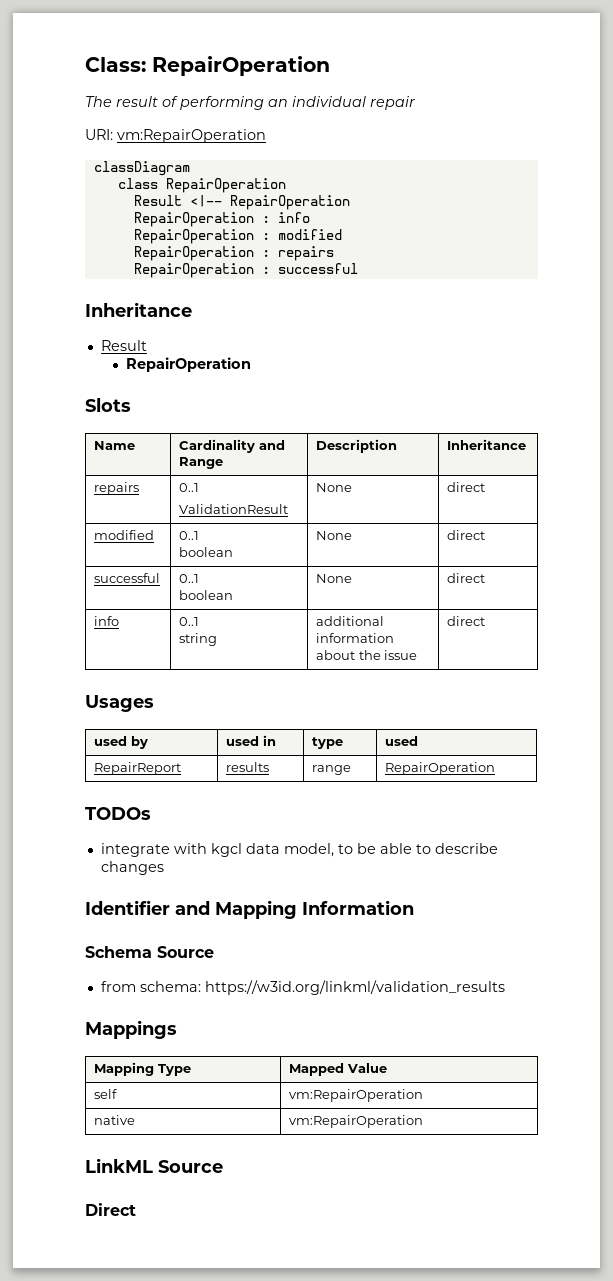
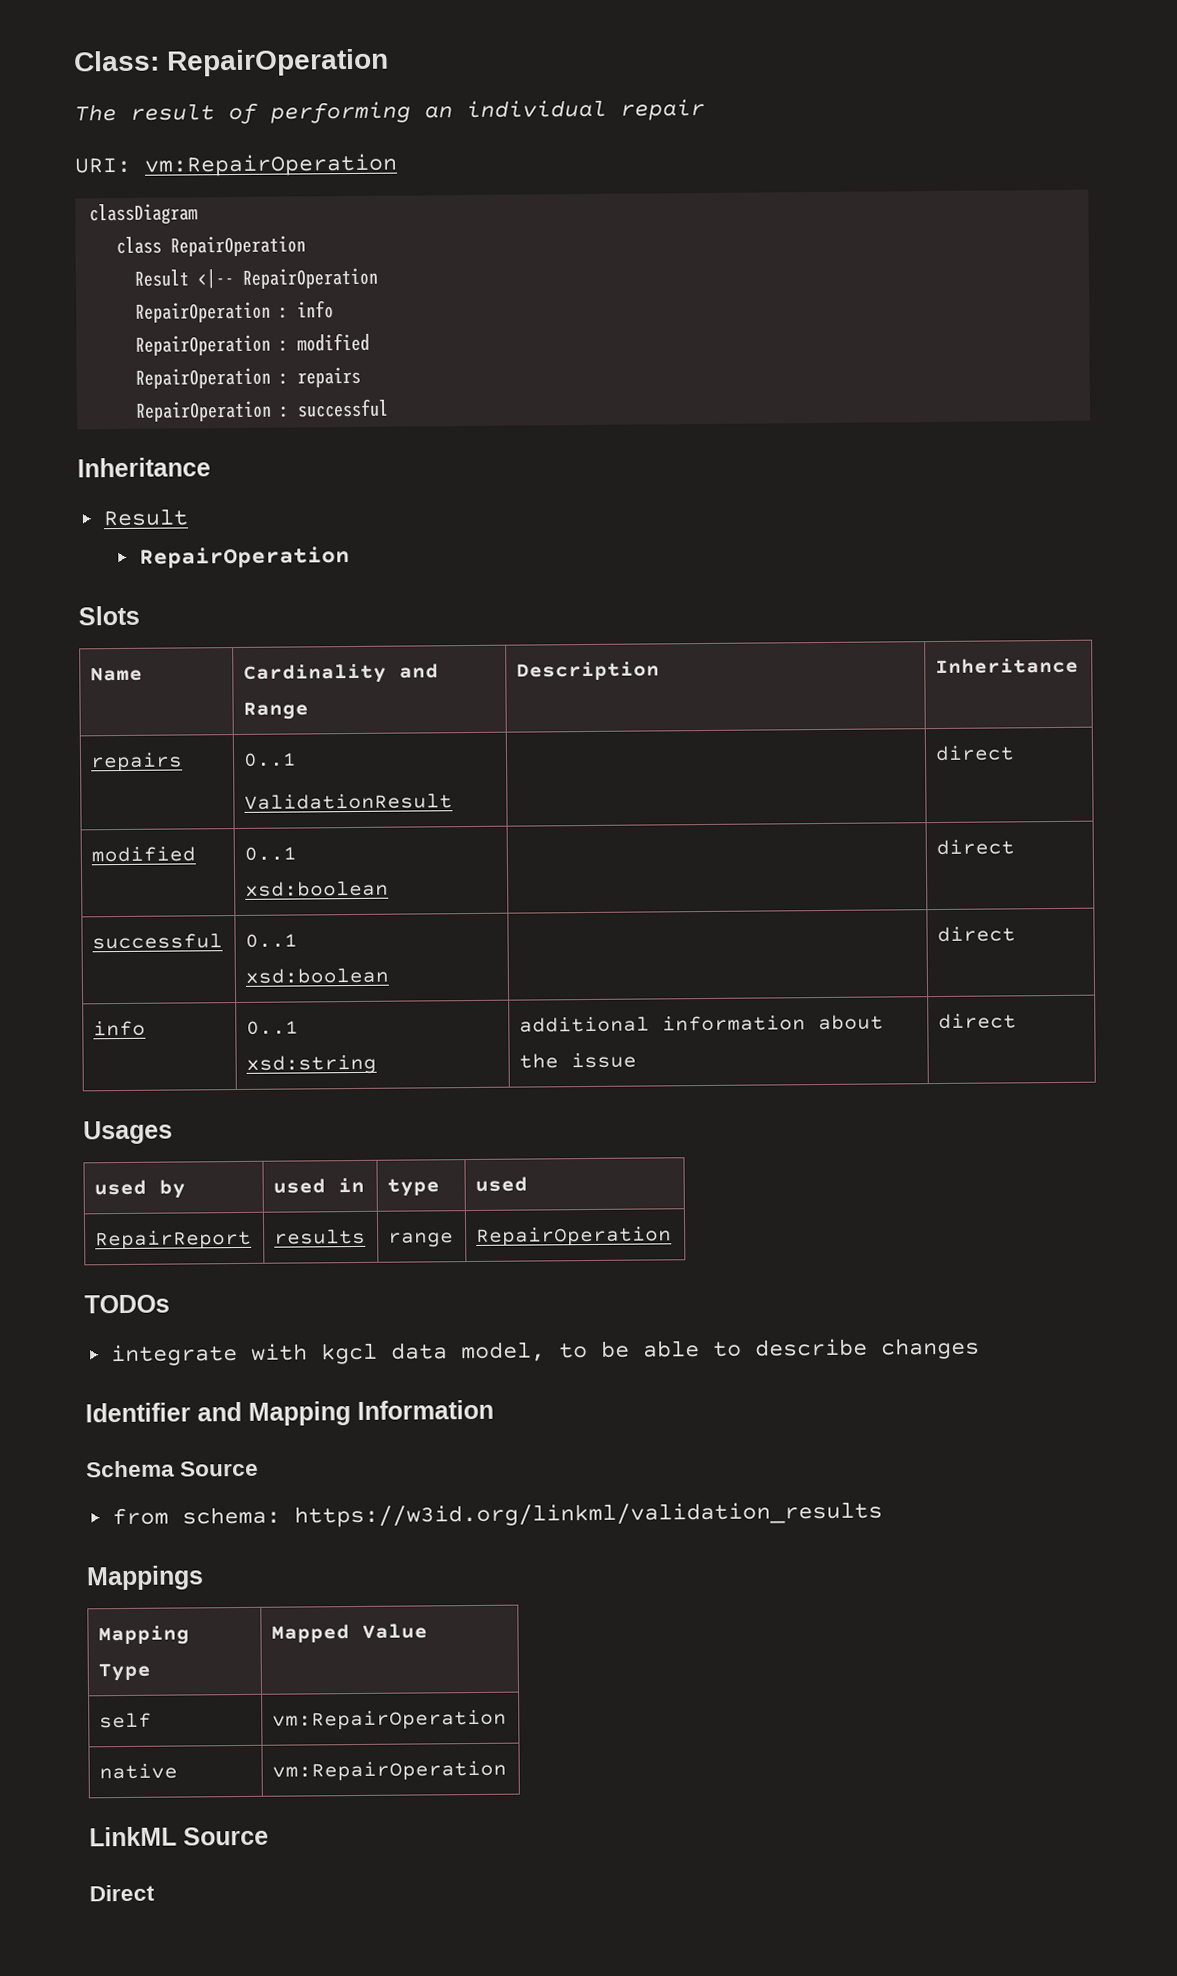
  repairs | 0..1
- ValidationResult | None | direct
+ ValidationResult | | direct
  modified | 0..1
- boolean | None | direct
+ xsd:boolean | | direct
  successful | 0..1
- boolean | None | direct
+ xsd:boolean | | direct
  info | 0..1
- string | additional information about the issue | direct
+ xsd:string | additional information about the issue | direct

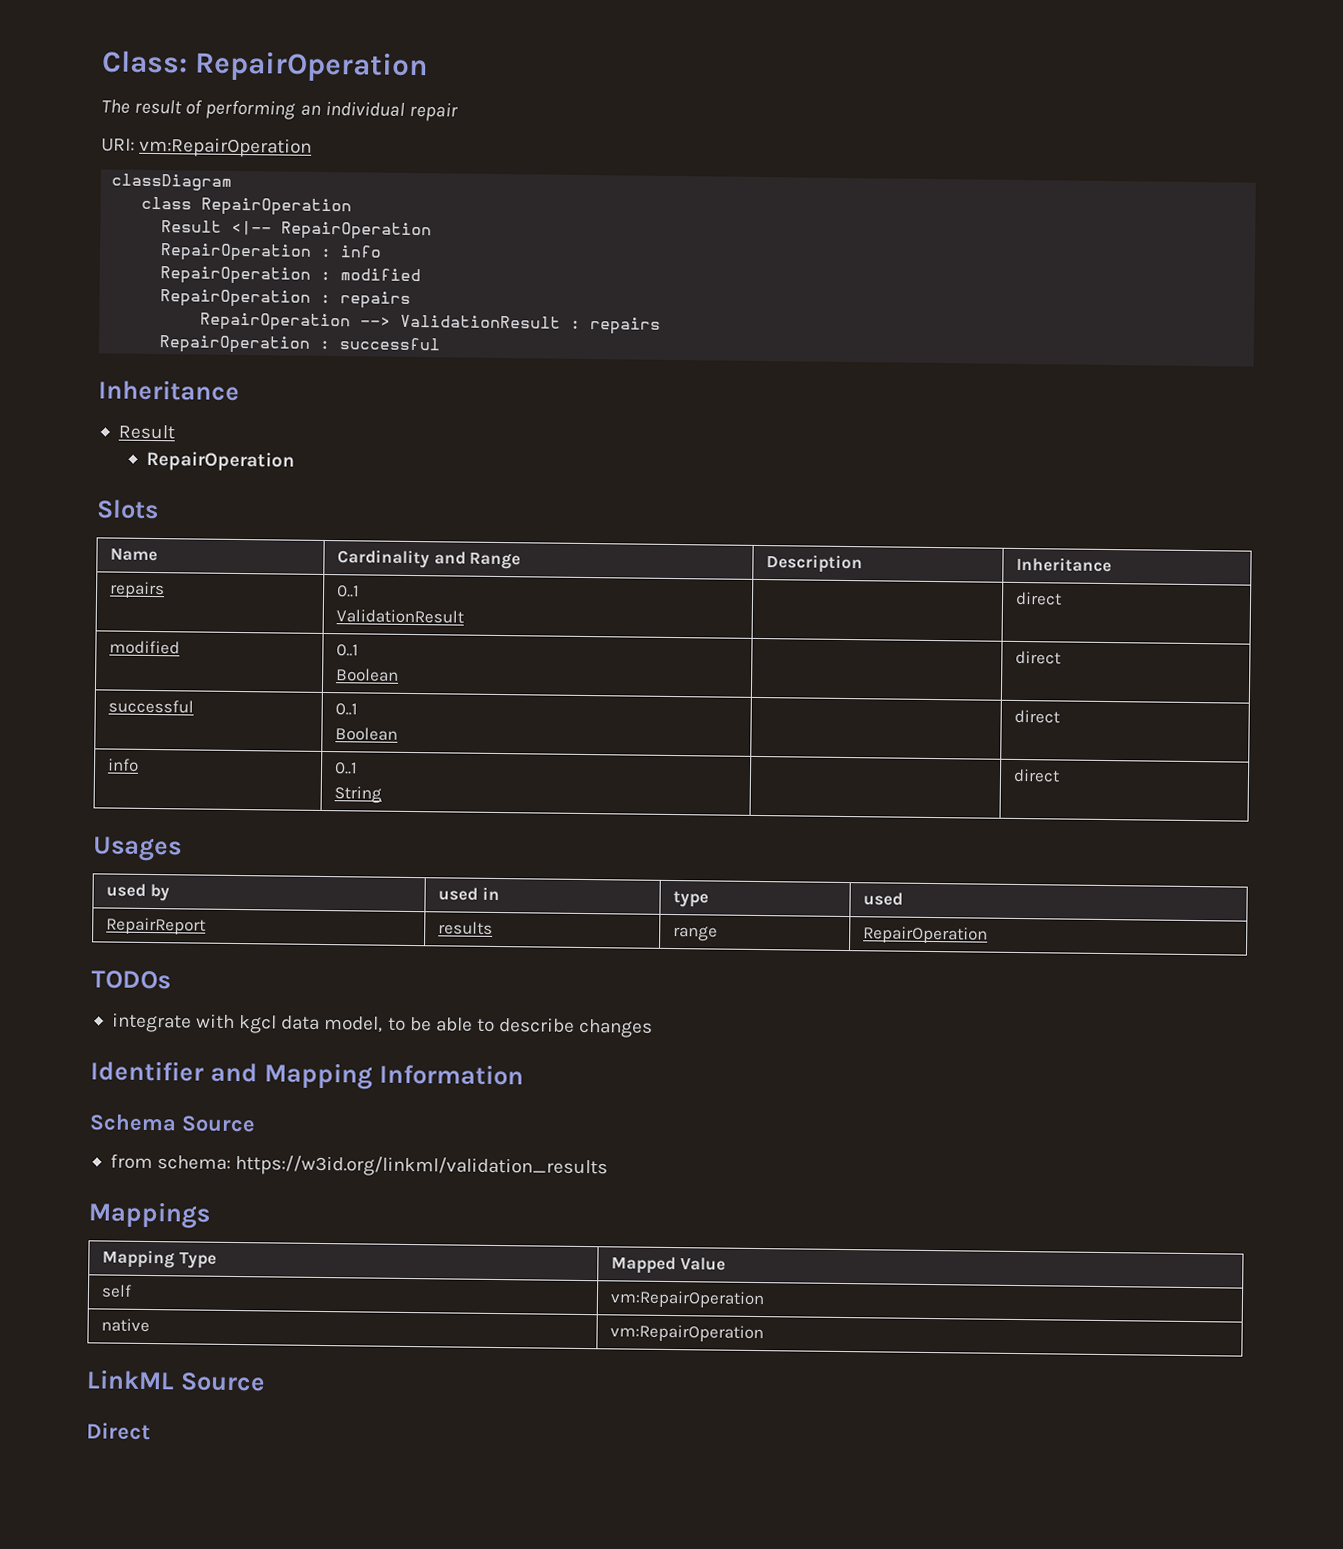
+ RepairOperation --> ValidationResult : repairs
  modified | 0..1
- xsd:boolean | | direct
+ Boolean | | direct
  successful | 0..1
- xsd:boolean | | direct
+ Boolean | | direct
  info | 0..1
- xsd:string | additional information about the issue | direct
+ String | | direct

